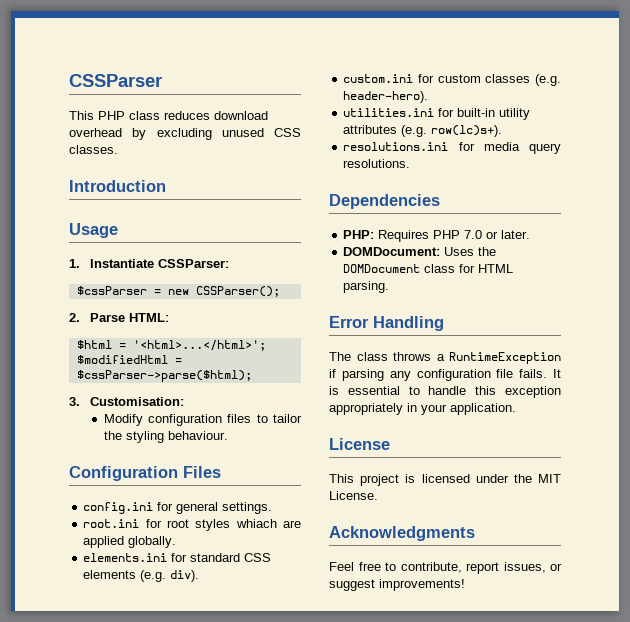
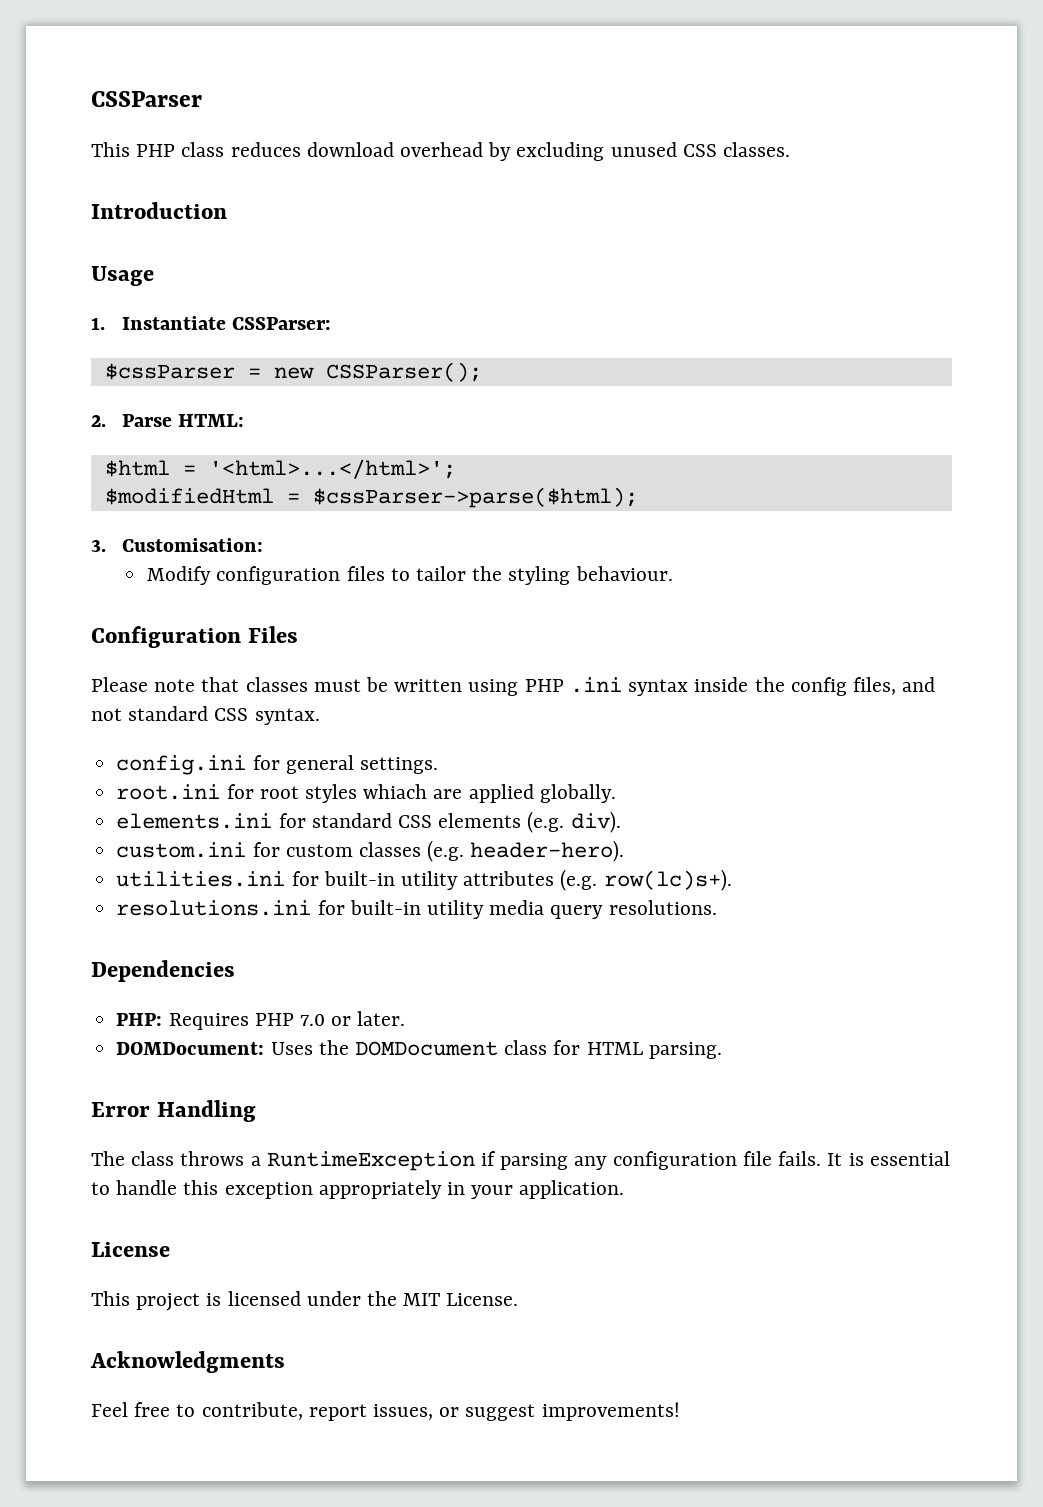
+ Please note that classes must be written using PHP .ini syntax inside the config files, and not standard CSS syntax.
- resolutions.ini for media query resolutions.
+ resolutions.ini for built-in utility media query resolutions.

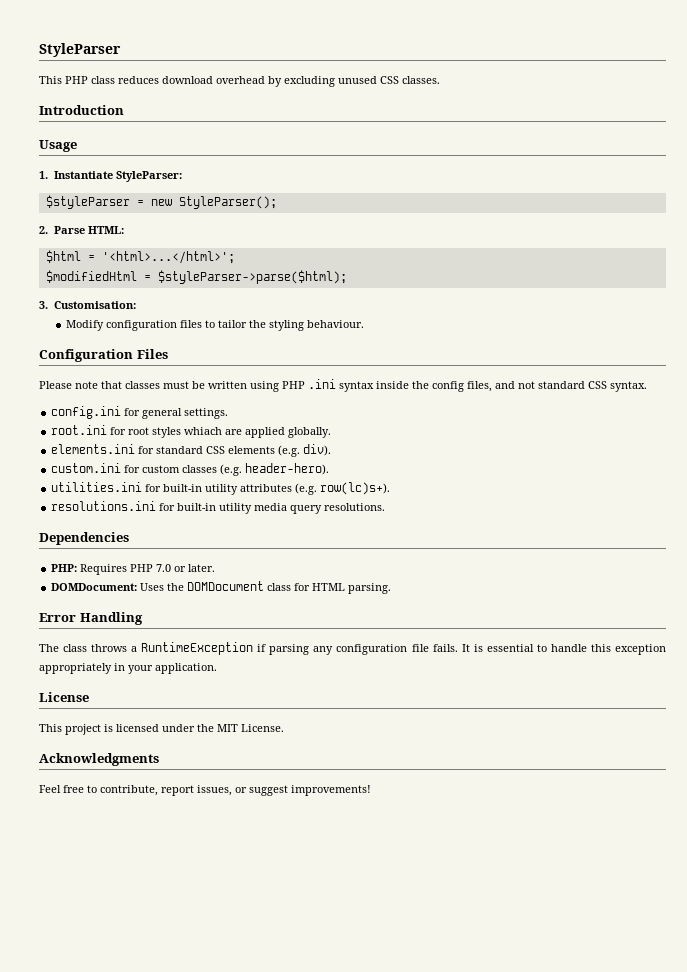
- CSSParser
+ StyleParser
- 1. Instantiate CSSParser:
- $cssParser = new CSSParser();
+ 1. Instantiate StyleParser:
+ $styleParser = new StyleParser();
- $modifiedHtml = $cssParser->parse($html);
+ $modifiedHtml = $styleParser->parse($html);

